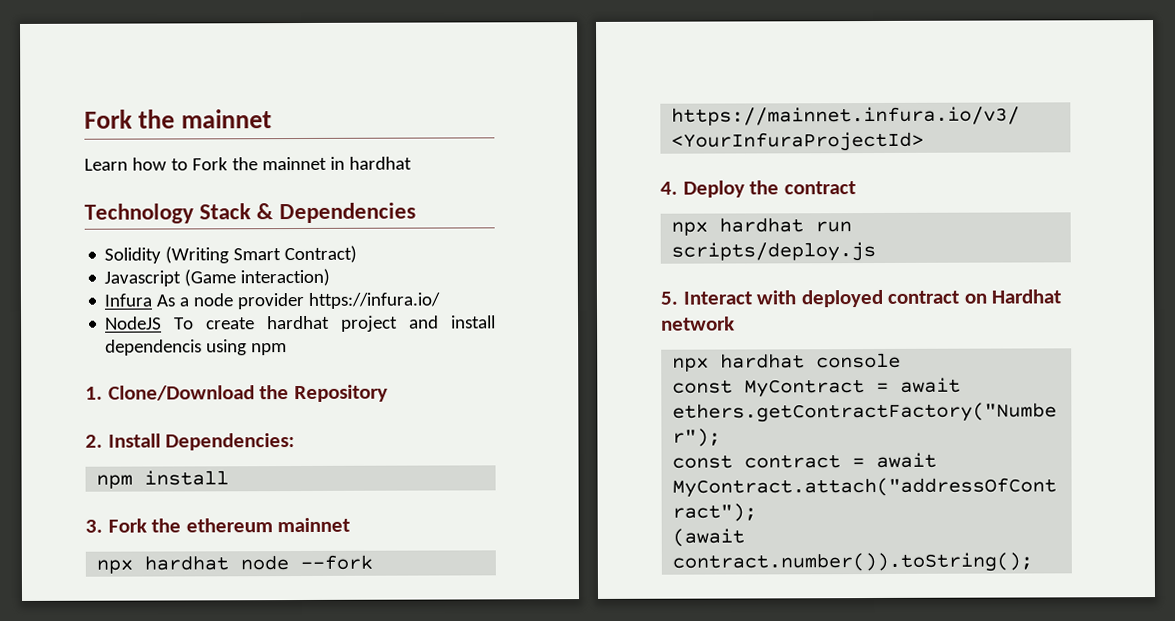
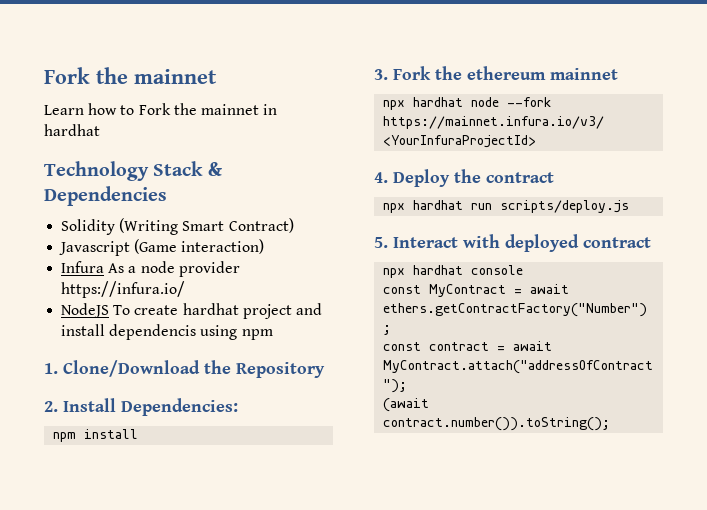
- 5. Interact with deployed contract on Hardhat network
+ 5. Interact with deployed contract

